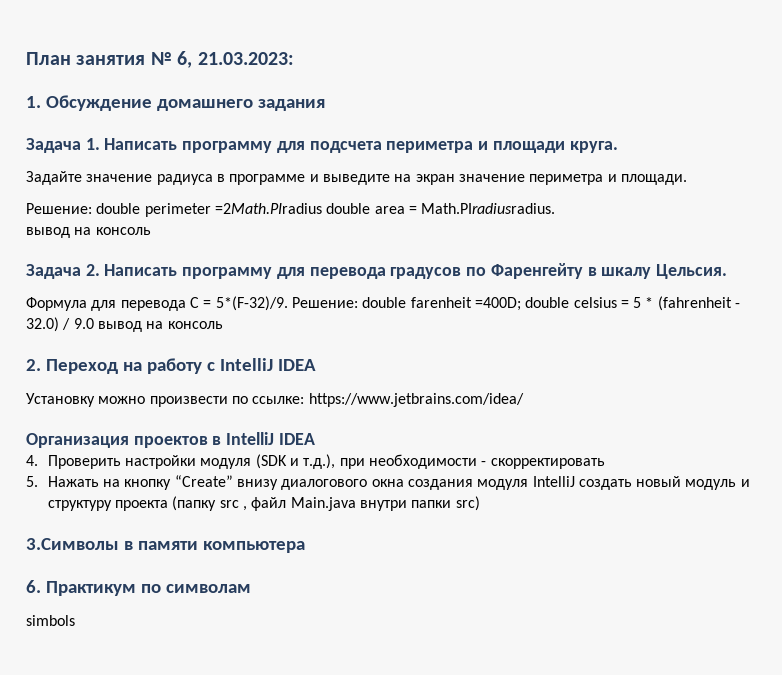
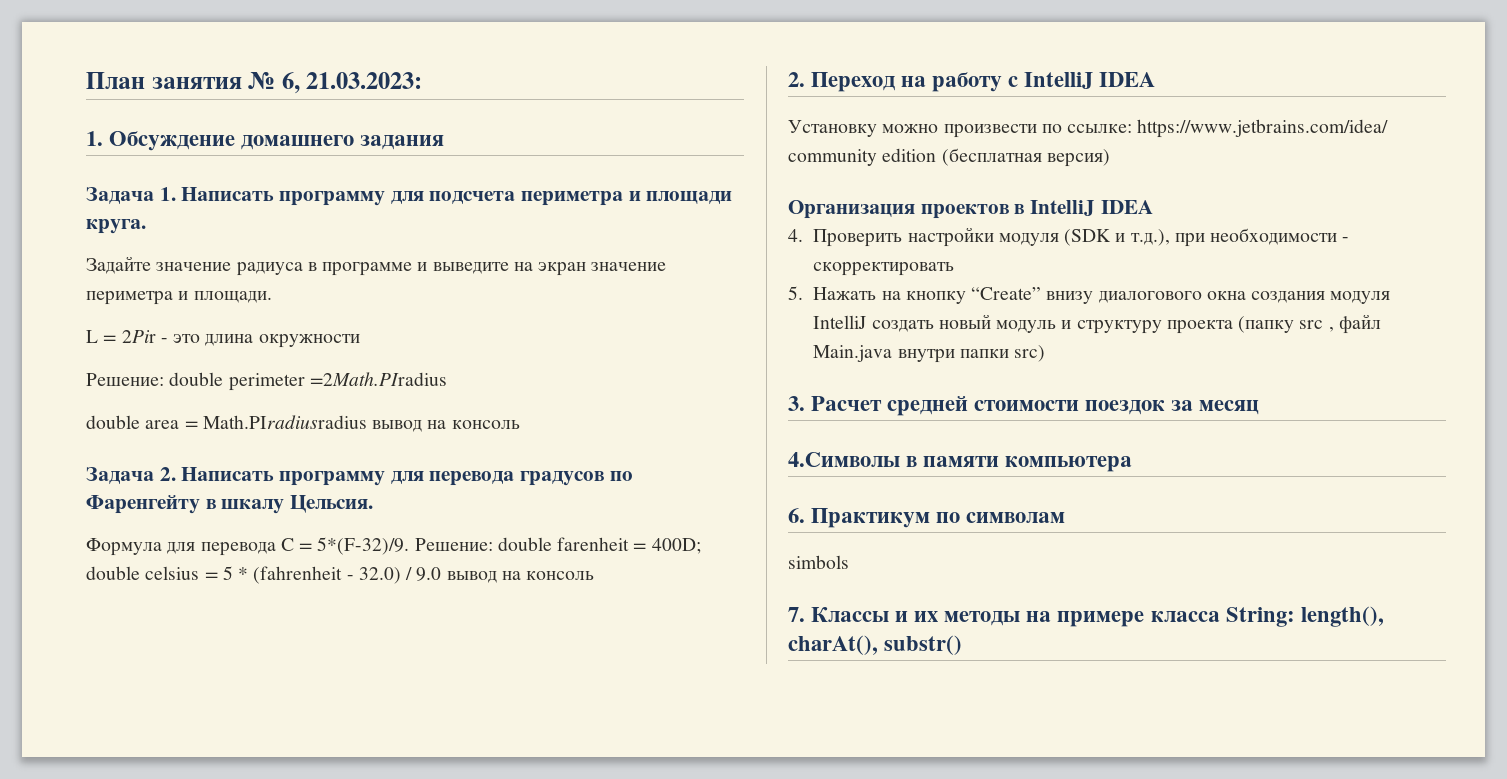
+ L = 2Pir - это длина окружности
- Решение: double perimeter =2Math.PIradius double area = Math.PIradiusradius.
- вывод на консоль
+ Решение: double perimeter =2Math.PIradius
+ double area = Math.PIradiusradius вывод на консоль
- Решение: double farenheit =400D; double celsius = 5 * (fahrenheit - 32.0) / 9.0 вывод на консоль
+ Решение: double farenheit = 400D; double celsius = 5 * (fahrenheit - 32.0) / 9.0 вывод на консоль
- Установку можно произвести по ссылке: https://www.jetbrains.com/idea/
+ Установку можно произвести по ссылке: https://www.jetbrains.com/idea/ community edition (бесплатная версия)
- 3.Символы в памяти компьютера
+ 3. Расчет средней стоимости поездок за месяц
+ 4.Символы в памяти компьютера
+ 7. Классы и их методы на примере класса String: length(), charAt(), substr()

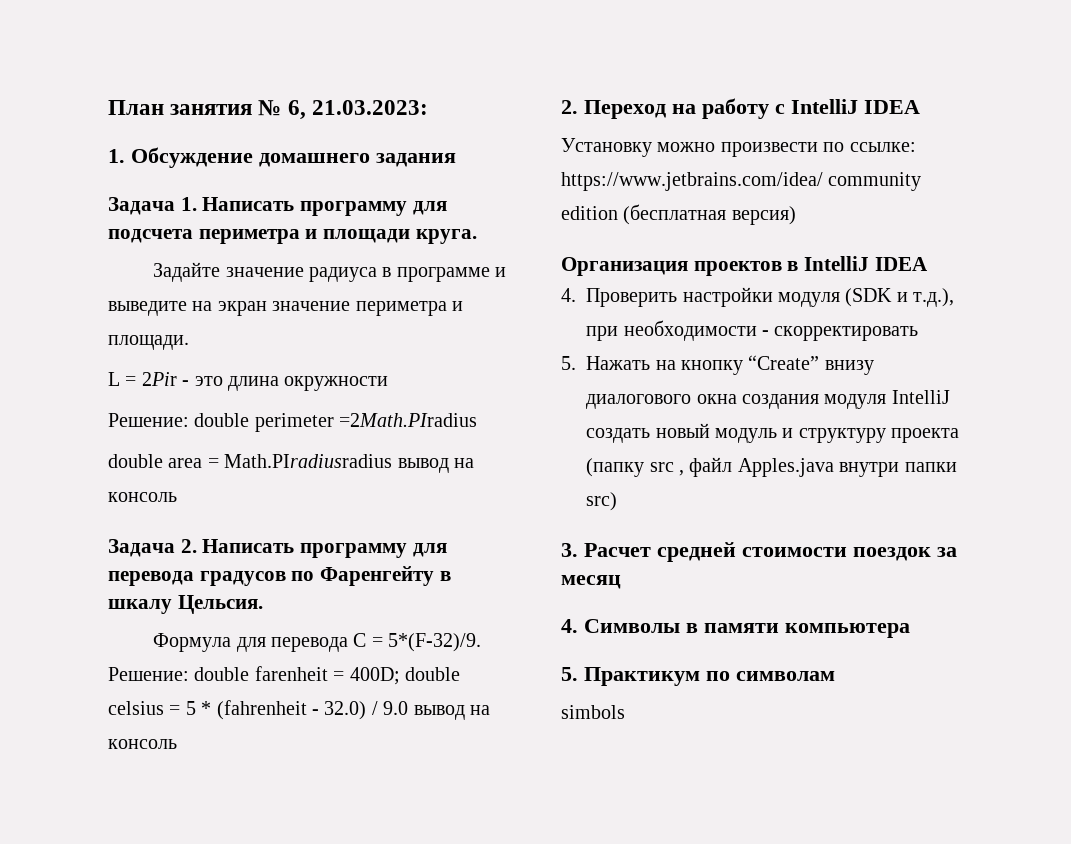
- 5. Нажать на кнопку “Create” внизу диалогового окна создания модуля IntelliJ создать новый модуль и структуру проекта (папку src , файл Main.java внутри папки src)
+ 5. Нажать на кнопку “Create” внизу диалогового окна создания модуля IntelliJ создать новый модуль и структуру проекта (папку src , файл Apples.java внутри папки src)
- 4.Символы в памяти компьютера
+ 4. Символы в памяти компьютера
- 6. Практикум по символам
+ 5. Практикум по символам
- 7. Классы и их методы на примере класса String: length(), charAt(), substr()

